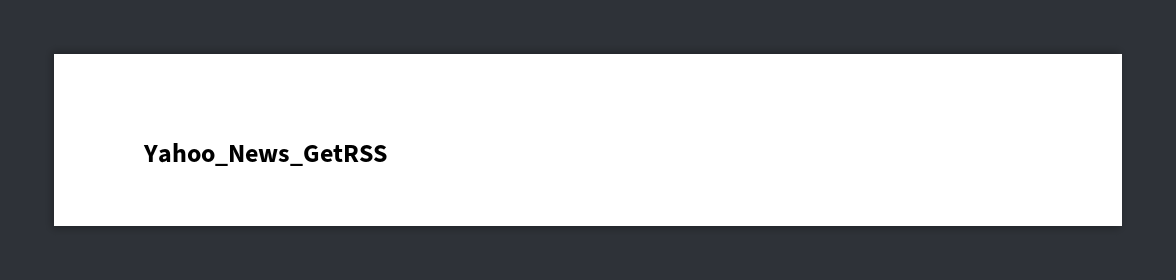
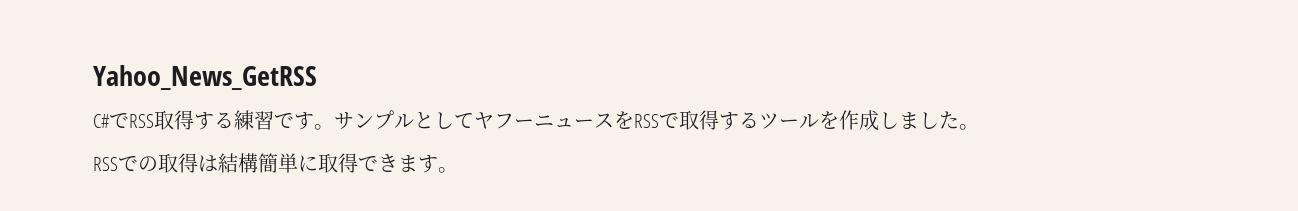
+ C#でRSS取得する練習です。サンプルとしてヤフーニュースをRSSで取得するツールを作成しました。
+ RSSでの取得は結構簡単に取得できます。

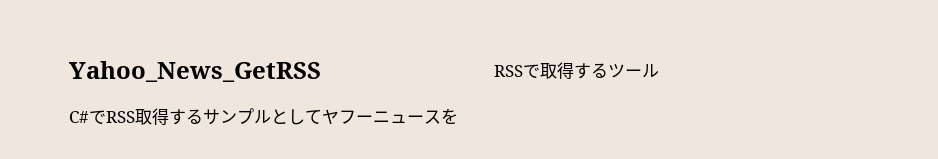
- C#でRSS取得する練習です。サンプルとしてヤフーニュースをRSSで取得するツールを作成しました。
- RSSでの取得は結構簡単に取得できます。
+ C#でRSS取得するサンプルとしてヤフーニュースをRSSで取得するツール

